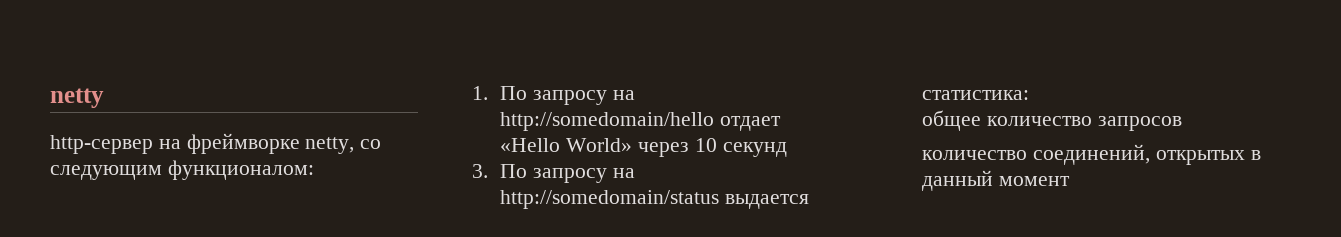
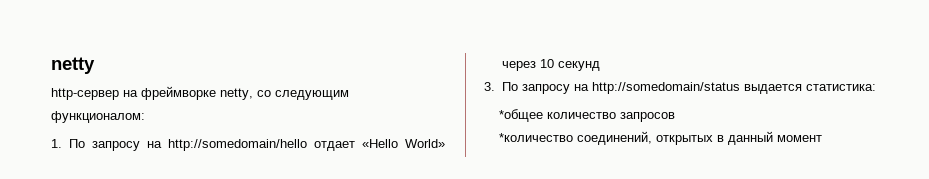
- общее количество запросов
+ *общее количество запросов
- количество соединений, открытых в данный момент
+ *количество соединений, открытых в данный момент

